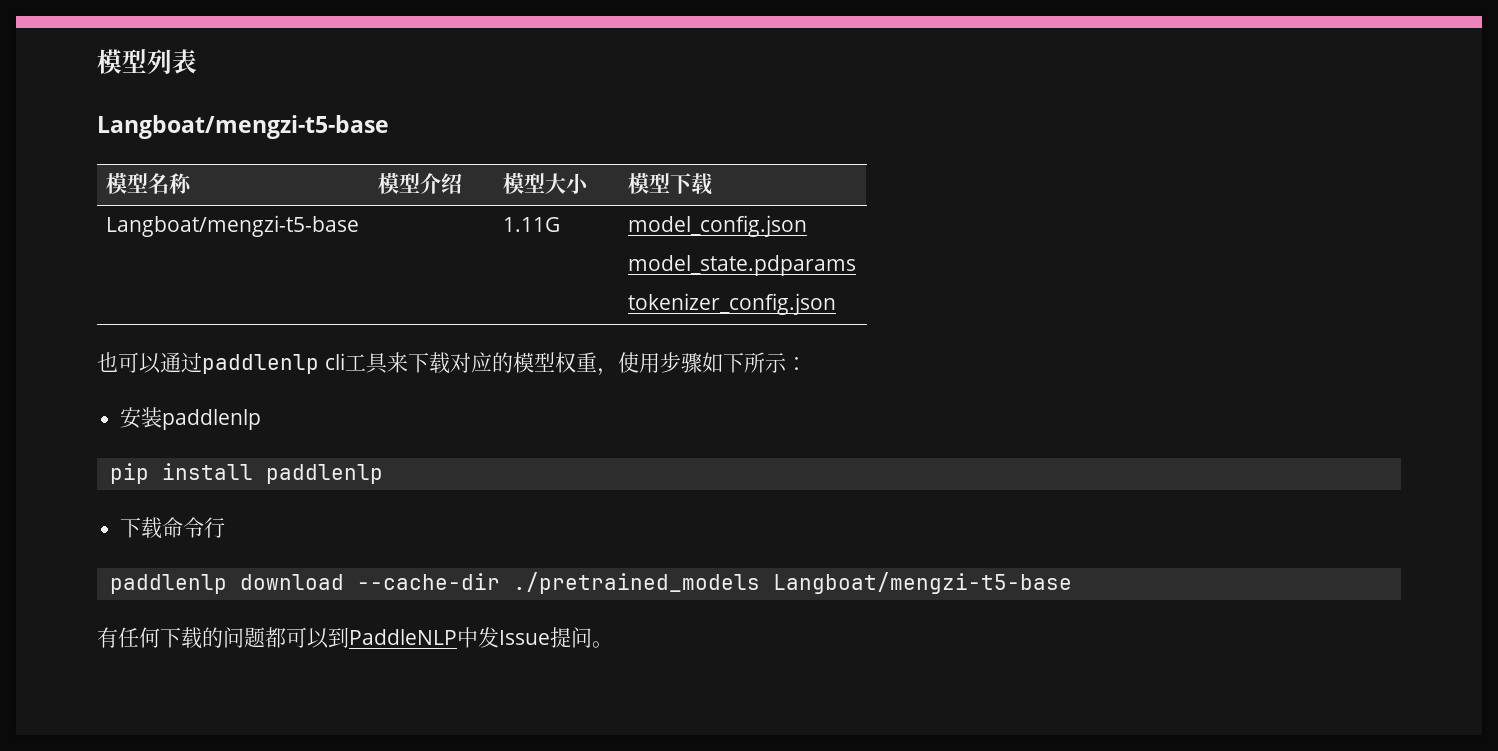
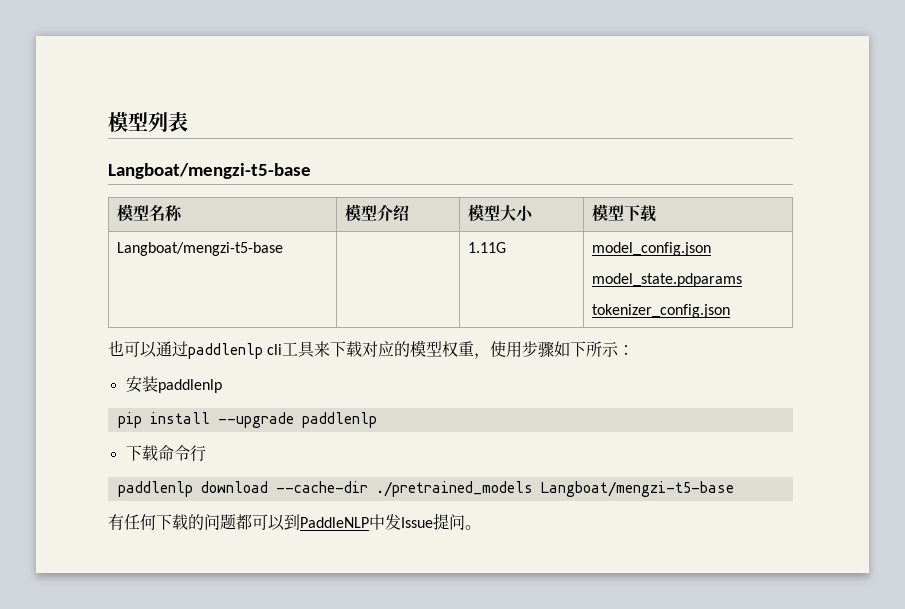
- pip install paddlenlp
+ pip install --upgrade paddlenlp

